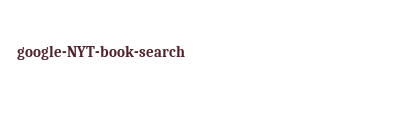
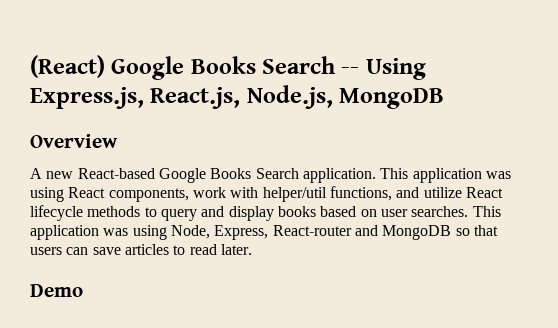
- google-NYT-book-search
+ (React) Google Books Search -- Using Express.js, React.js, Node.js, MongoDB
+ Overview
+ A new React-based Google Books Search application. This application was using React components, work with helper/util functions, and utilize React lifecycle methods to query and display books based on user searches. This application was using Node, Express, React-router and MongoDB so that users can save articles to read later.
+ Demo

